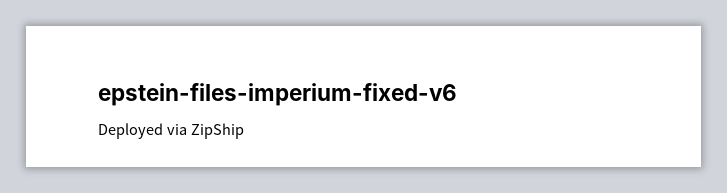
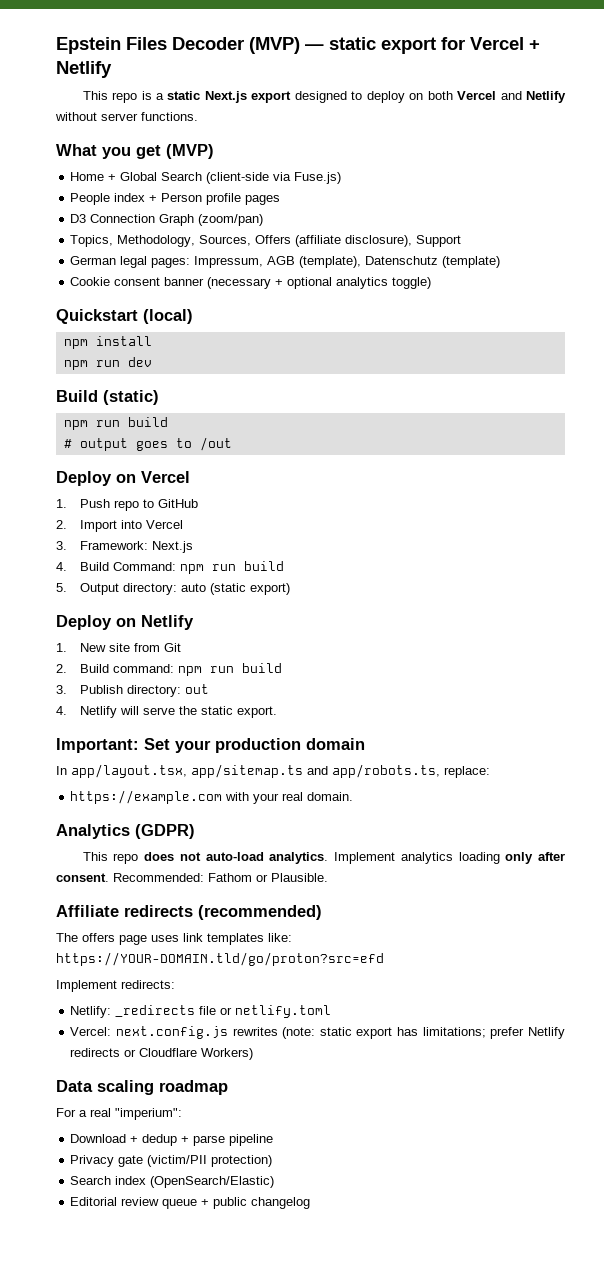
- epstein-files-imperium-fixed-v6
- Deployed via ZipShip
+ Epstein Files Decoder (MVP) — static export for Vercel + Netlify
+ This repo is a static Next.js export designed to deploy on both Vercel and Netlify without server functions.
+ What you get (MVP)
+ Home + Global Search (client-side via Fuse.js)
+ People index + Person profile pages
+ D3 Connection Graph (zoom/pan)
+ Topics, Methodology, Sources, Offers (affiliate disclosure), Support
+ German legal pages: Impressum, AGB (template), Datenschutz (template)
+ Cookie consent banner (necessary + optional analytics toggle)
+ Quickstart (local)
+ npm install
+ npm run dev
+ Build (static)
+ npm run build
+ # output goes to /out
+ Deploy on Vercel
+ 1. Push repo to GitHub
+ 2. Import into Vercel
+ 3. Framework: Next.js
+ 4. Build Command: npm run build
+ 5. Output directory: auto (static export)
+ Deploy on Netlify
+ 1. New site from Git
+ 2. Build command: npm run build
+ 3. Publish directory: out
+ 4. Netlify will serve the static export.
+ Important: Set your production domain
+ In app/layout.tsx, app/sitemap.ts and app/robots.ts, replace:
+ https://example.com with your real domain.
+ Analytics (GDPR)
+ This repo does not auto-load analytics. Implement analytics loading only after consent. Recommended: Fathom or Plausible.
+ Affiliate redirects (recommended)
+ The offers page uses link templates like: https://YOUR-DOMAIN.tld/go/proton?src=efd
+ Implement redirects:
+ Netlify: _redirects file or netlify.toml
+ Vercel: next.config.js rewrites (note: static export has limitations; prefer Netlify redirects or Cloudflare Workers)
+ Data scaling roadmap
+ For a real "imperium":
+ Download + dedup + parse pipeline
+ Privacy gate (victim/PII protection)
+ Search index (OpenSearch/Elastic)
+ Editorial review queue + public changelog

